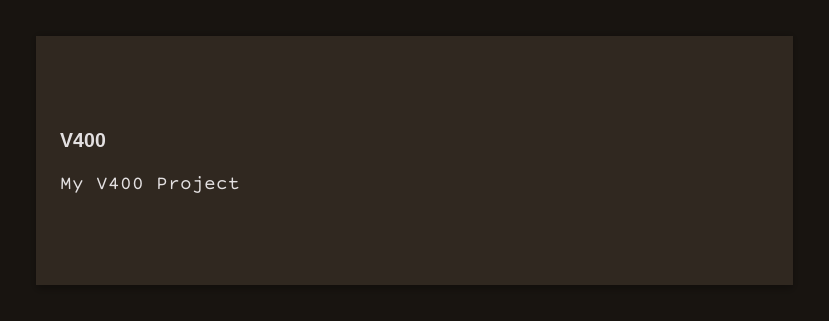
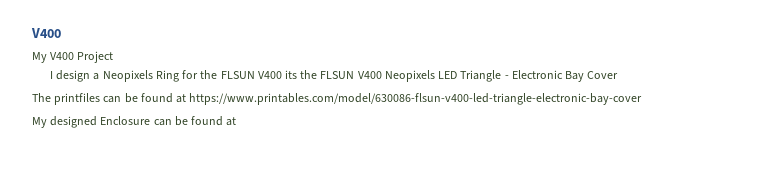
+ I design a Neopixels Ring for the FLSUN V400 its the FLSUN V400 Neopixels LED Triangle - Electronic Bay Cover
+ The printfiles can be found at https://www.printables.com/model/630086-flsun-v400-led-triangle-electronic-bay-cover
+ My designed Enclosure can be found at

